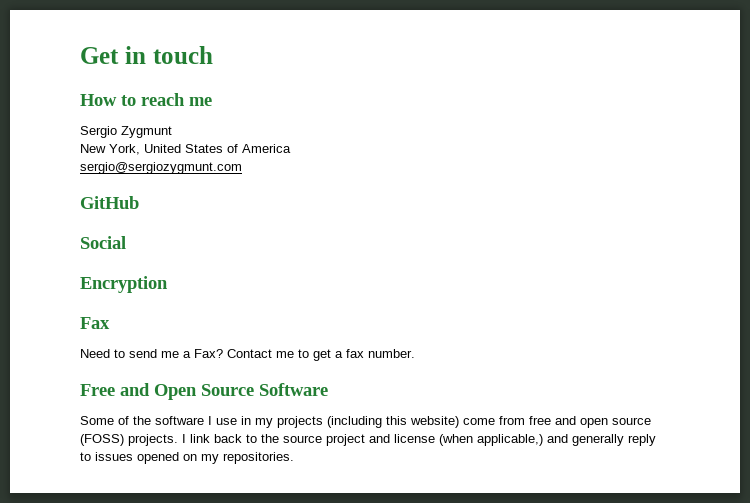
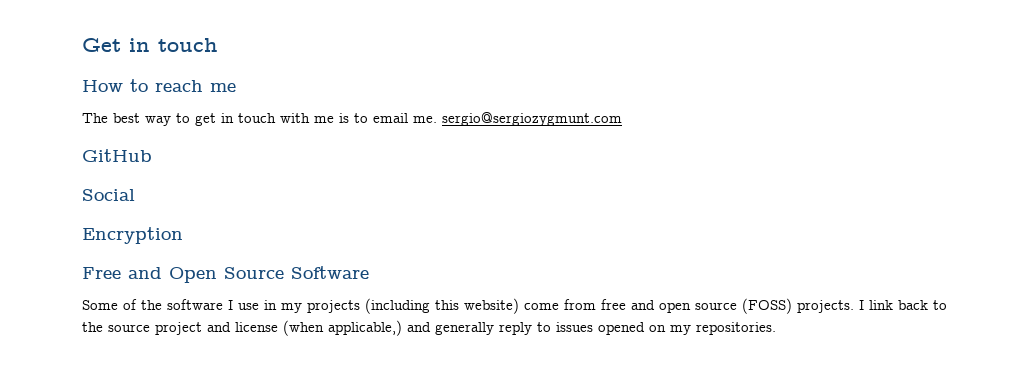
- Sergio Zygmunt
- New York, United States of America
- sergio@sergiozygmunt.com
+ The best way to get in touch with me is to email me. sergio@sergiozygmunt.com
  GitHub
  Social
  Encryption
- Fax
- Need to send me a Fax? Contact me to get a fax number.

